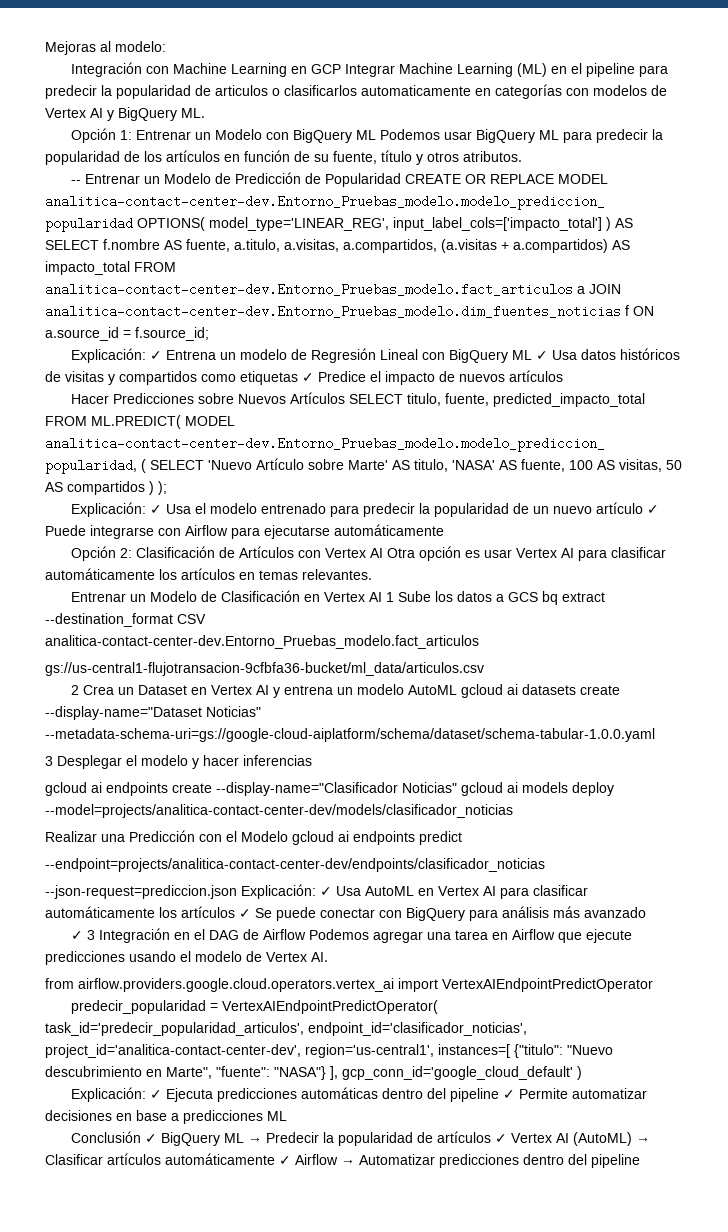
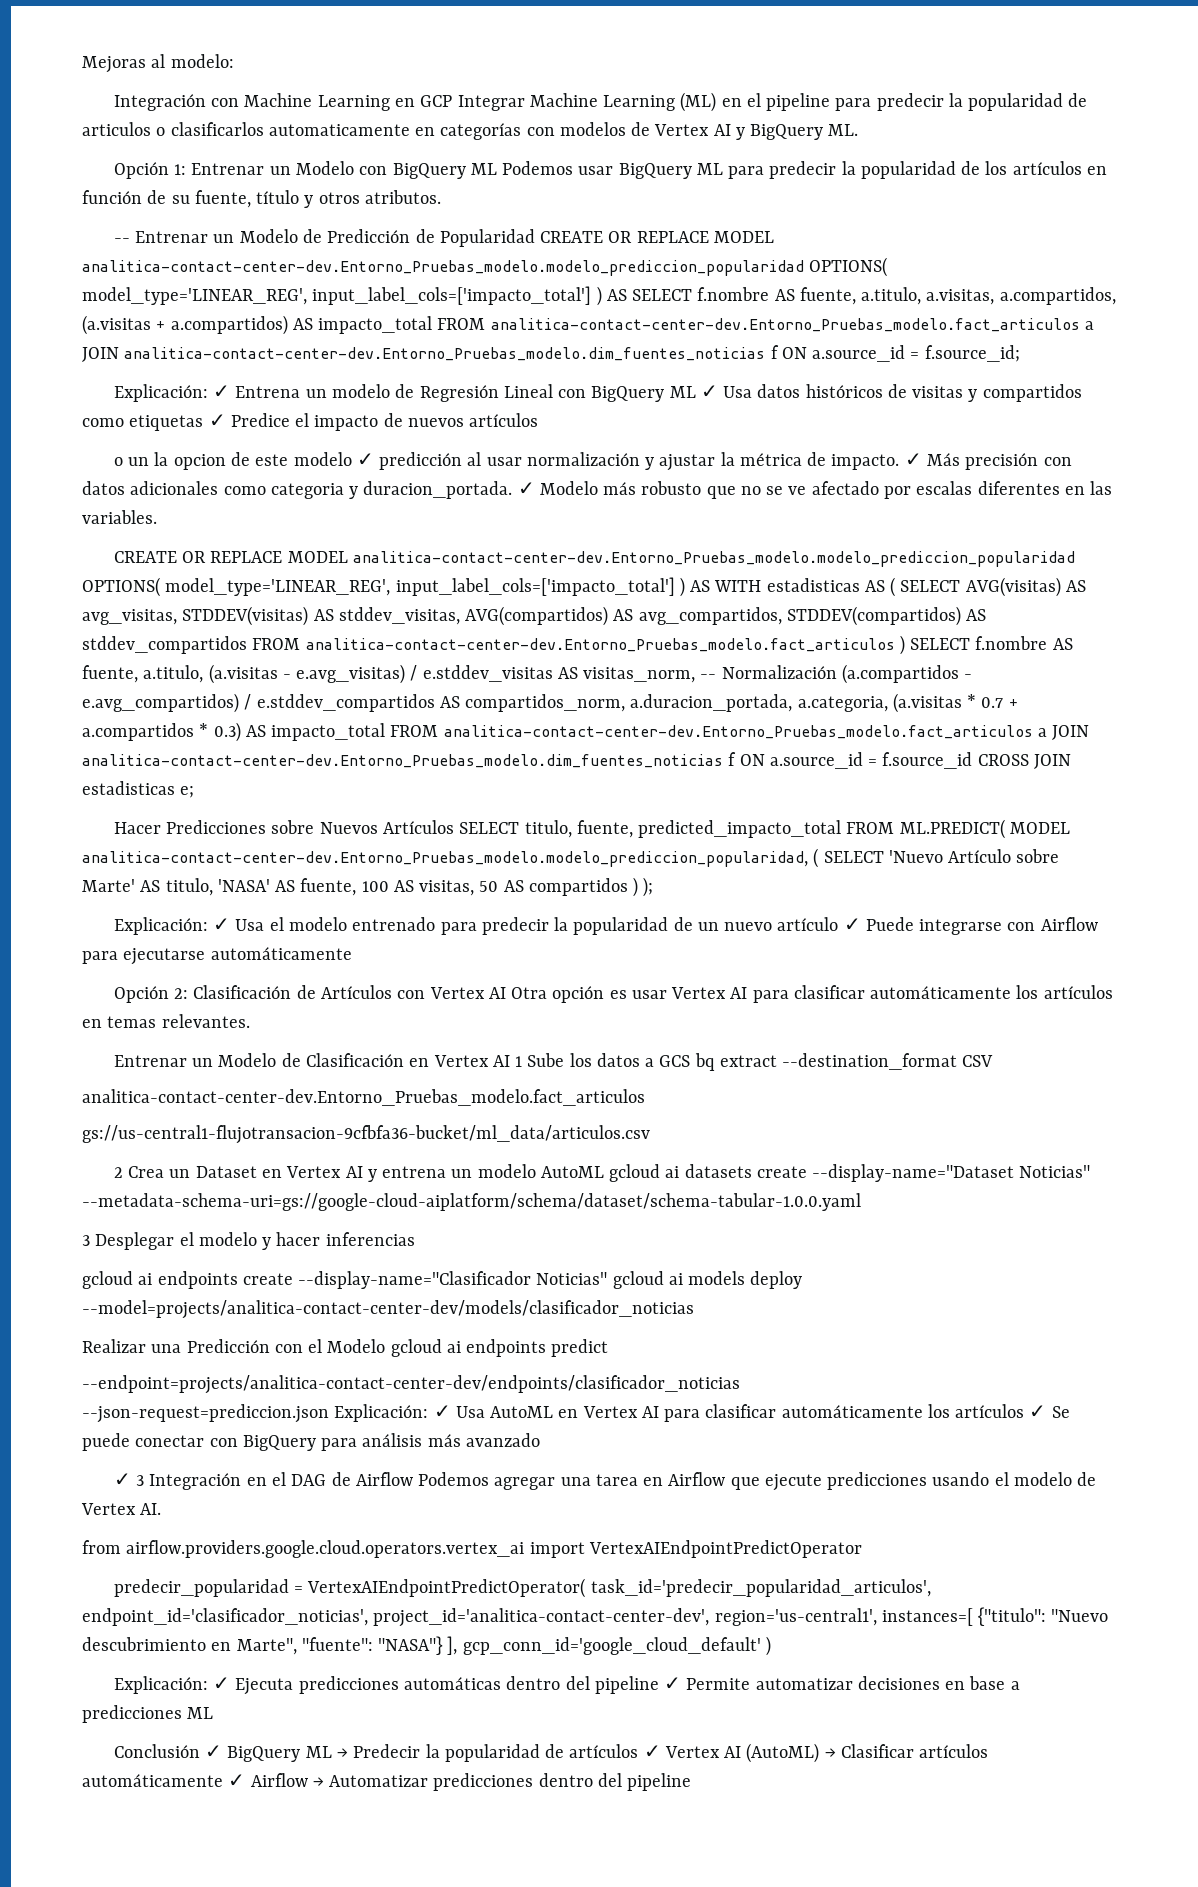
+ o un la opcion de este modelo ✓ predicción al usar normalización y ajustar la métrica de impacto. ✓ Más precisión con datos adicionales como categoria y duracion_portada. ✓ Modelo más robusto que no se ve afectado por escalas diferentes en las variables.
+ CREATE OR REPLACE MODEL analitica-contact-center-dev.Entorno_Pruebas_modelo.modelo_prediccion_popularidad OPTIONS( model_type='LINEAR_REG', input_label_cols=['impacto_total'] ) AS WITH estadisticas AS ( SELECT AVG(visitas) AS avg_visitas, STDDEV(visitas) AS stddev_visitas, AVG(compartidos) AS avg_compartidos, STDDEV(compartidos) AS stddev_compartidos FROM analitica-contact-center-dev.Entorno_Pruebas_modelo.fact_articulos ) SELECT f.nombre AS fuente, a.titulo, (a.visitas - e.avg_visitas) / e.stddev_visitas AS visitas_norm, -- Normalización (a.compartidos - e.avg_compartidos) / e.stddev_compartidos AS compartidos_norm, a.duracion_portada, a.categoria, (a.visitas * 0.7 + a.compartidos * 0.3) AS impacto_total FROM analitica-contact-center-dev.Entorno_Pruebas_modelo.fact_articulos a JOIN analitica-contact-center-dev.Entorno_Pruebas_modelo.dim_fuentes_noticias f ON a.source_id = f.source_id CROSS JOIN estadisticas e;

